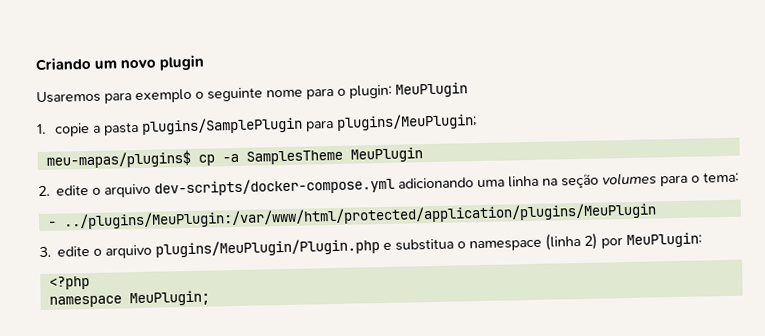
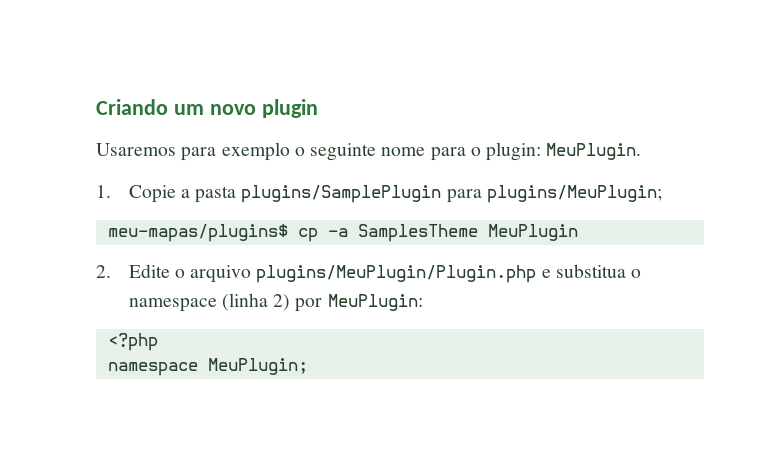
- Usaremos para exemplo o seguinte nome para o plugin: MeuPlugin
+ Usaremos para exemplo o seguinte nome para o plugin: MeuPlugin.
- 1. copie a pasta plugins/SamplePlugin para plugins/MeuPlugin;
+ 1. Copie a pasta plugins/SamplePlugin para plugins/MeuPlugin;
- 2. edite o arquivo dev-scripts/docker-compose.yml adicionando uma linha na seção volumes para o tema:
- - ../plugins/MeuPlugin:/var/www/html/protected/application/plugins/MeuPlugin
- 3. edite o arquivo plugins/MeuPlugin/Plugin.php e substitua o namespace (linha 2) por MeuPlugin:
+ 2. Edite o arquivo plugins/MeuPlugin/Plugin.php e substitua o namespace (linha 2) por MeuPlugin:

